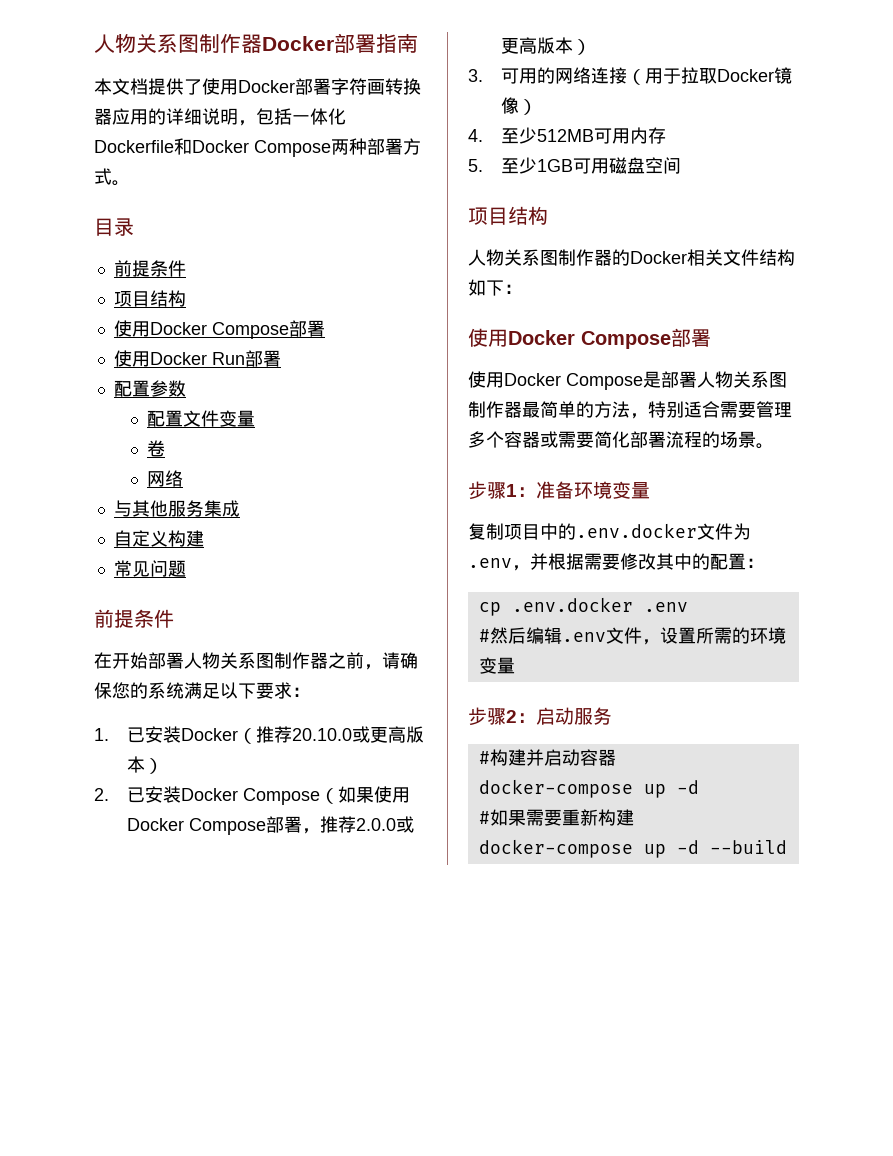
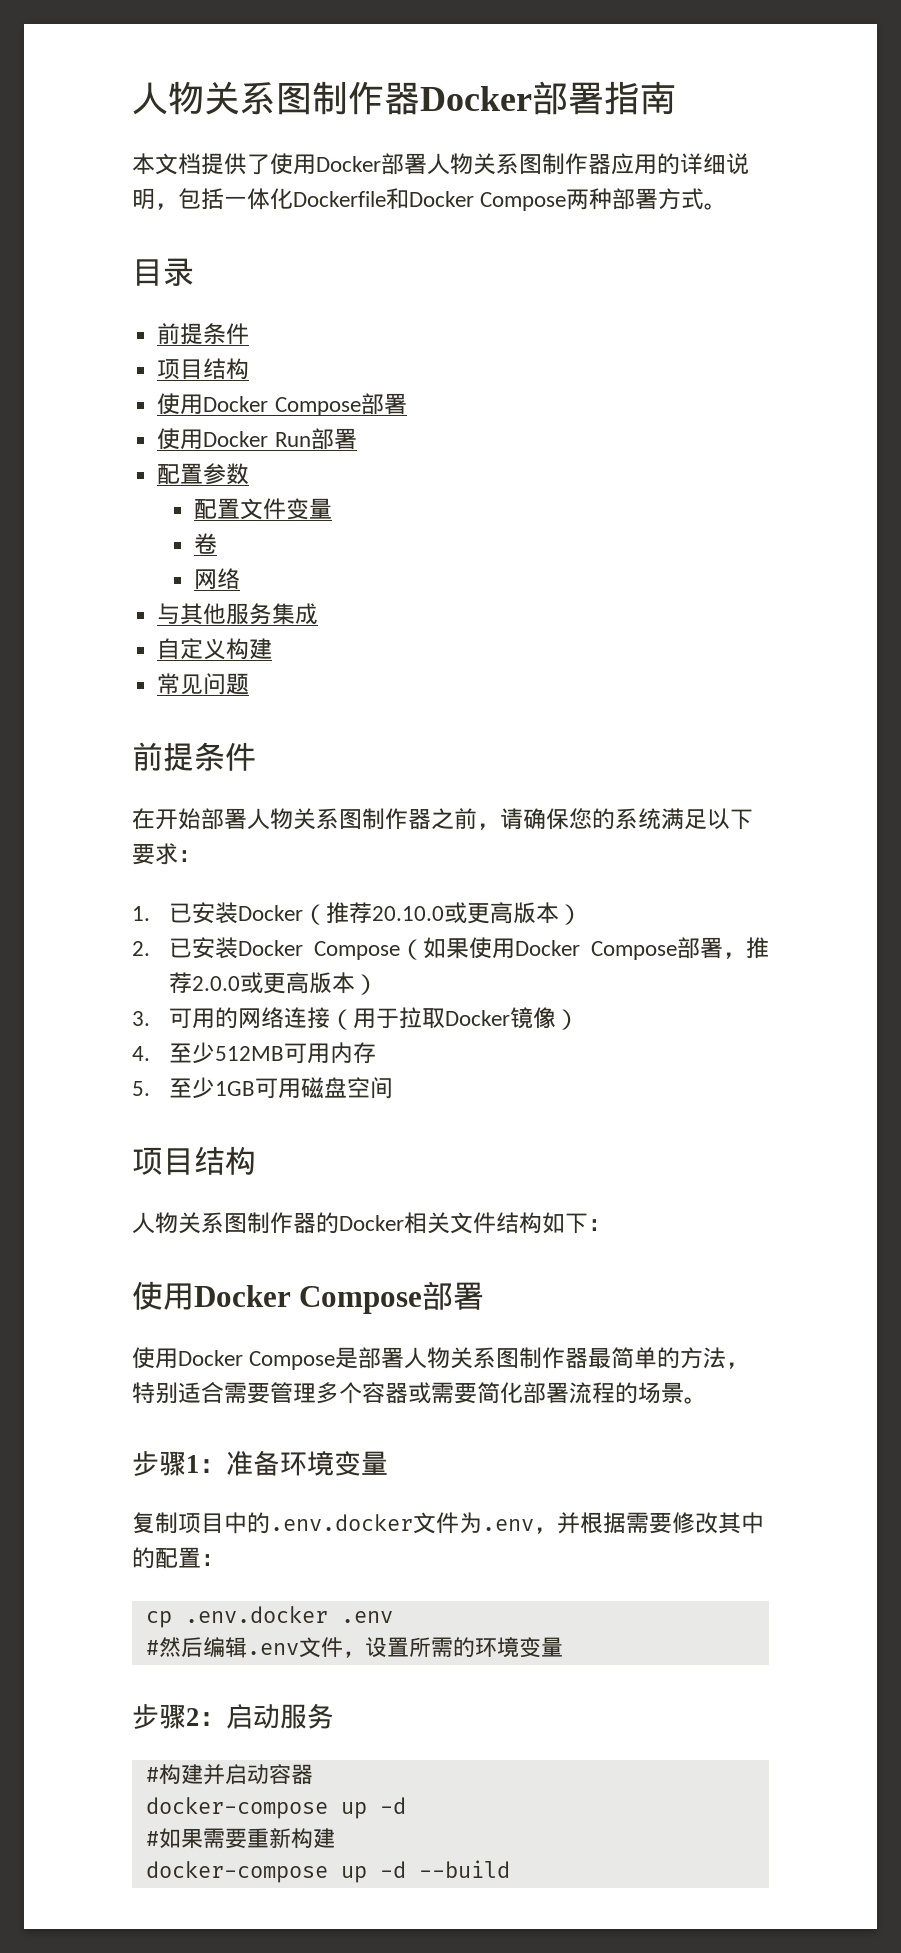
- 本文档提供了使用Docker部署字符画转换器应用的详细说明，包括一体化Dockerfile和Docker Compose两种部署方式。
+ 本文档提供了使用Docker部署人物关系图制作器应用的详细说明，包括一体化Dockerfile和Docker Compose两种部署方式。

